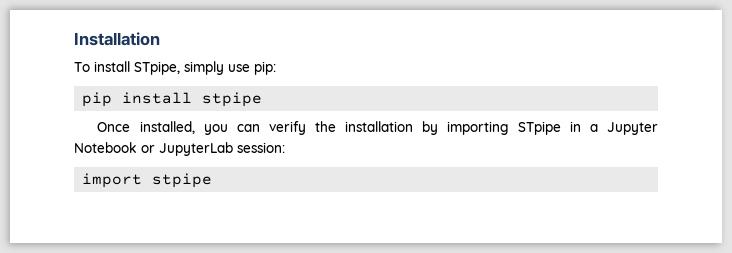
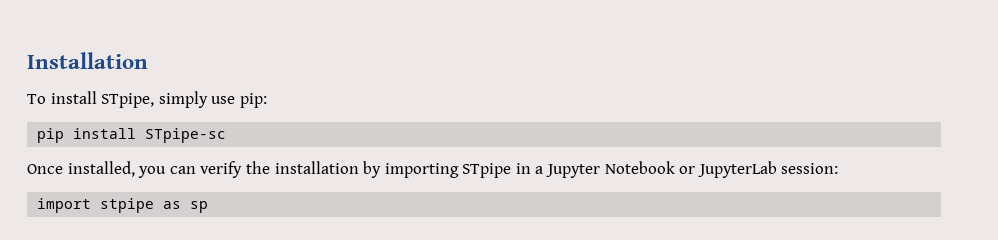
- pip install stpipe
+ pip install STpipe-sc
- import stpipe
+ import stpipe as sp

